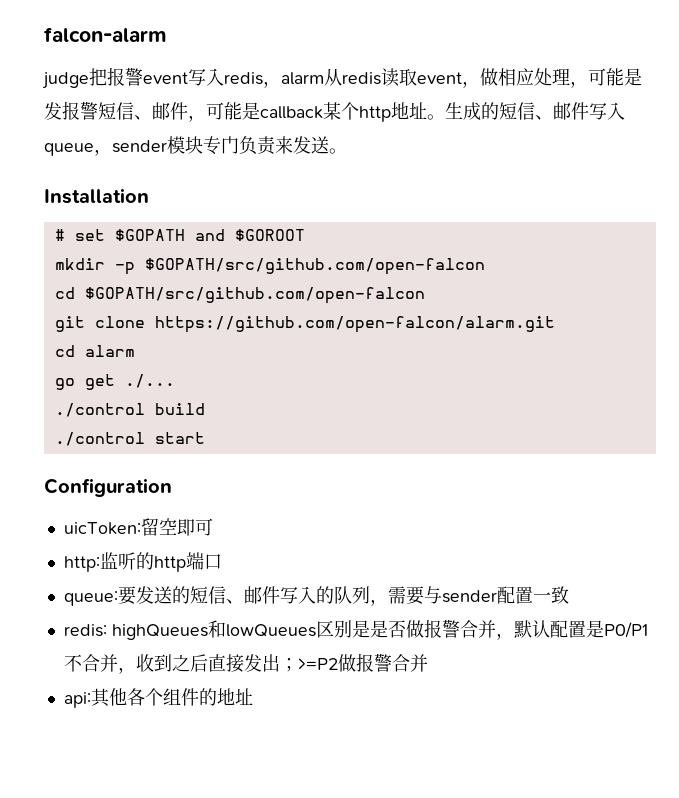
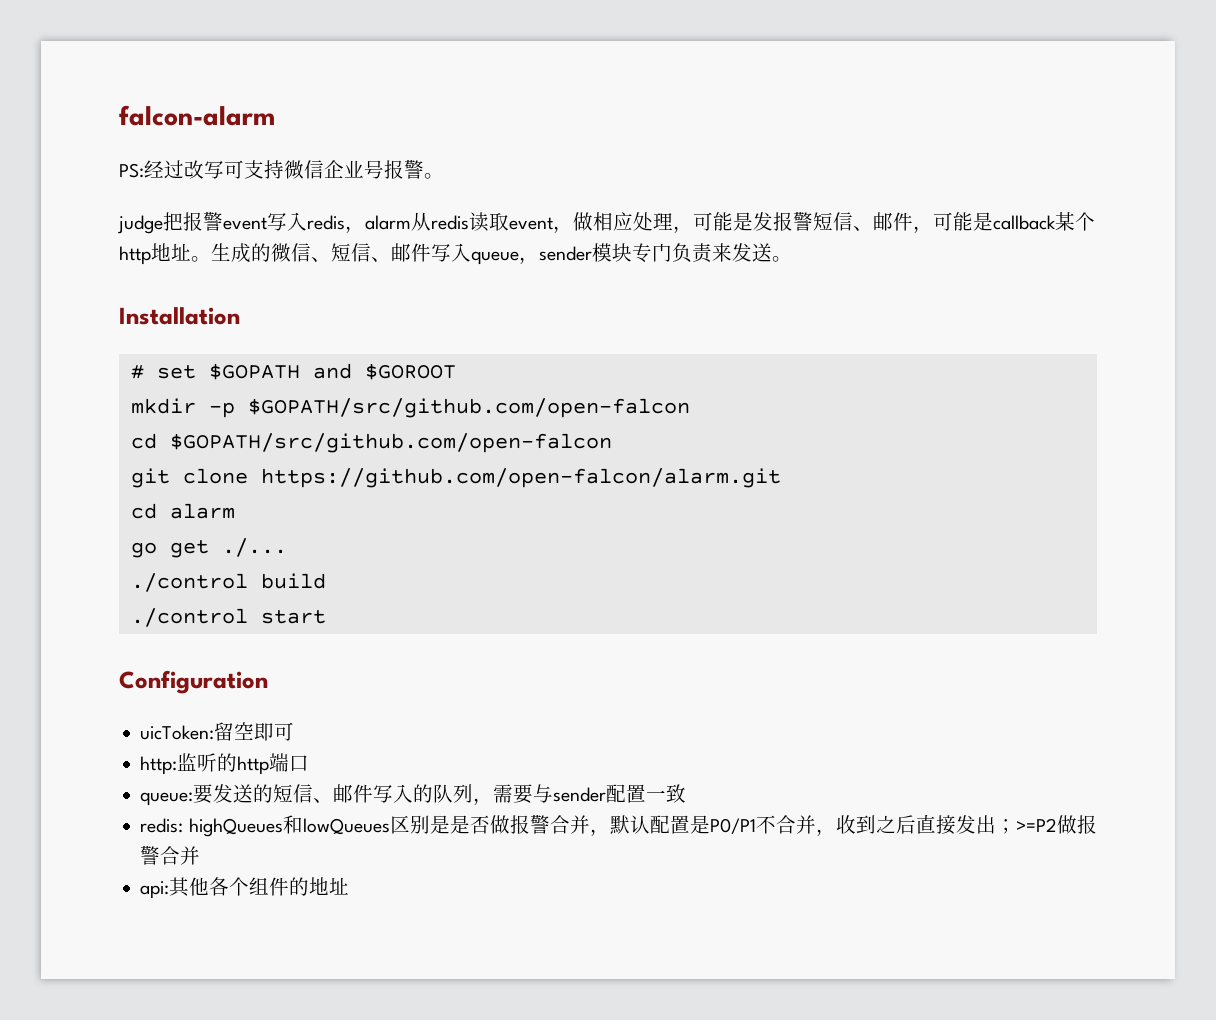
+ PS:经过改写可支持微信企业号报警。
- 生成的短信、邮件写入queue，sender模块专门负责来发送。
+ 生成的微信、短信、邮件写入queue，sender模块专门负责来发送。

